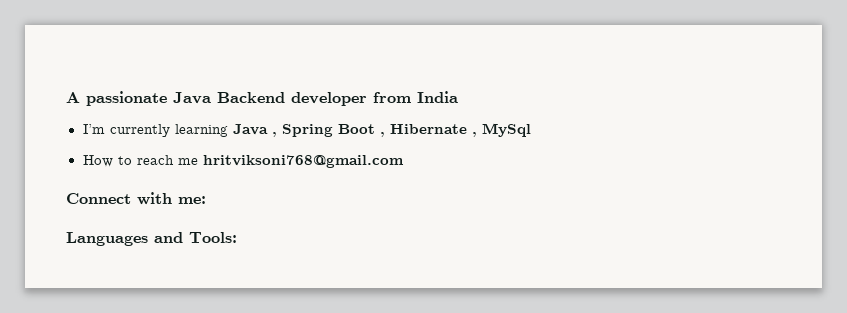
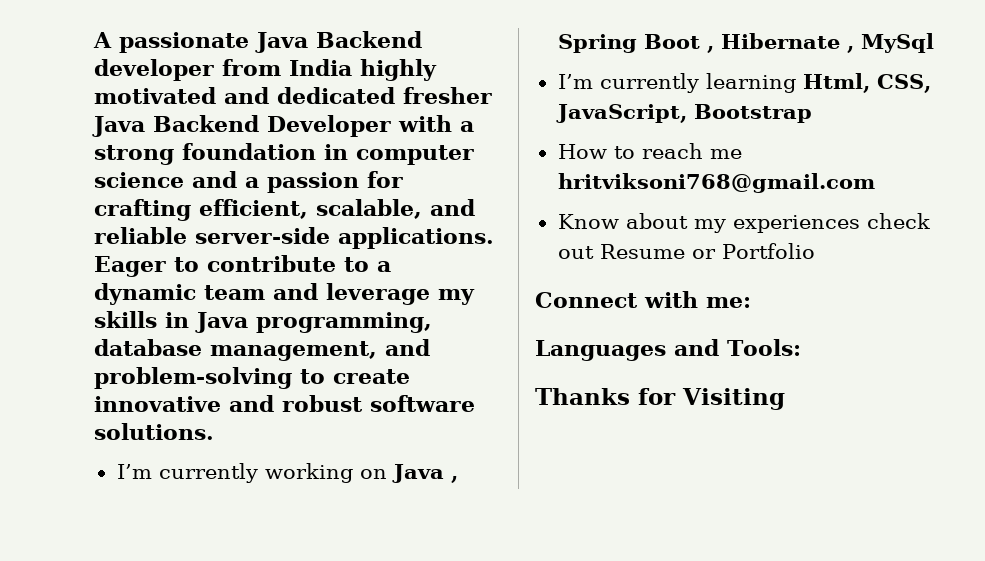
- A passionate Java Backend developer from India
- I’m currently learning Java , Spring Boot , Hibernate , MySql
+ A passionate Java Backend developer from India highly motivated and dedicated fresher Java Backend Developer with a strong foundation in computer science and a passion for crafting efficient, scalable, and reliable server-side applications. Eager to contribute to a dynamic team and leverage my skills in Java programming, database management, and problem-solving to create innovative and robust software solutions.
+ I’m currently working on Java , Spring Boot , Hibernate , MySql
+ I’m currently learning Html, CSS, JavaScript, Bootstrap
+ Know about my experiences check out Resume or Portfolio
+ Thanks for Visiting

